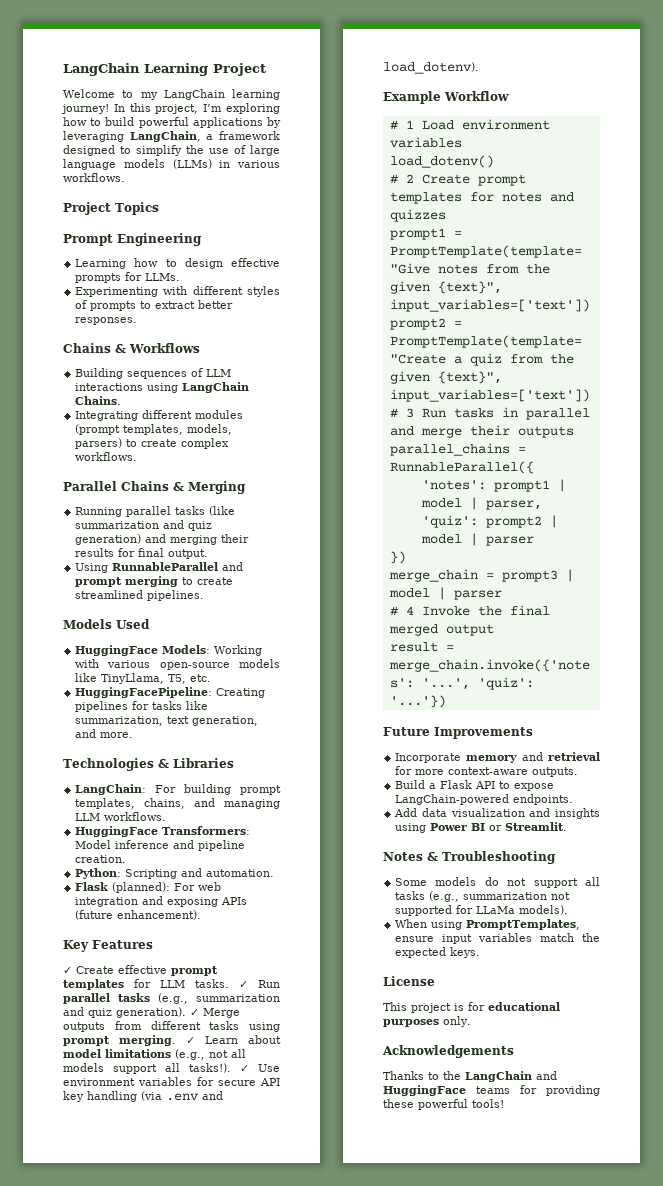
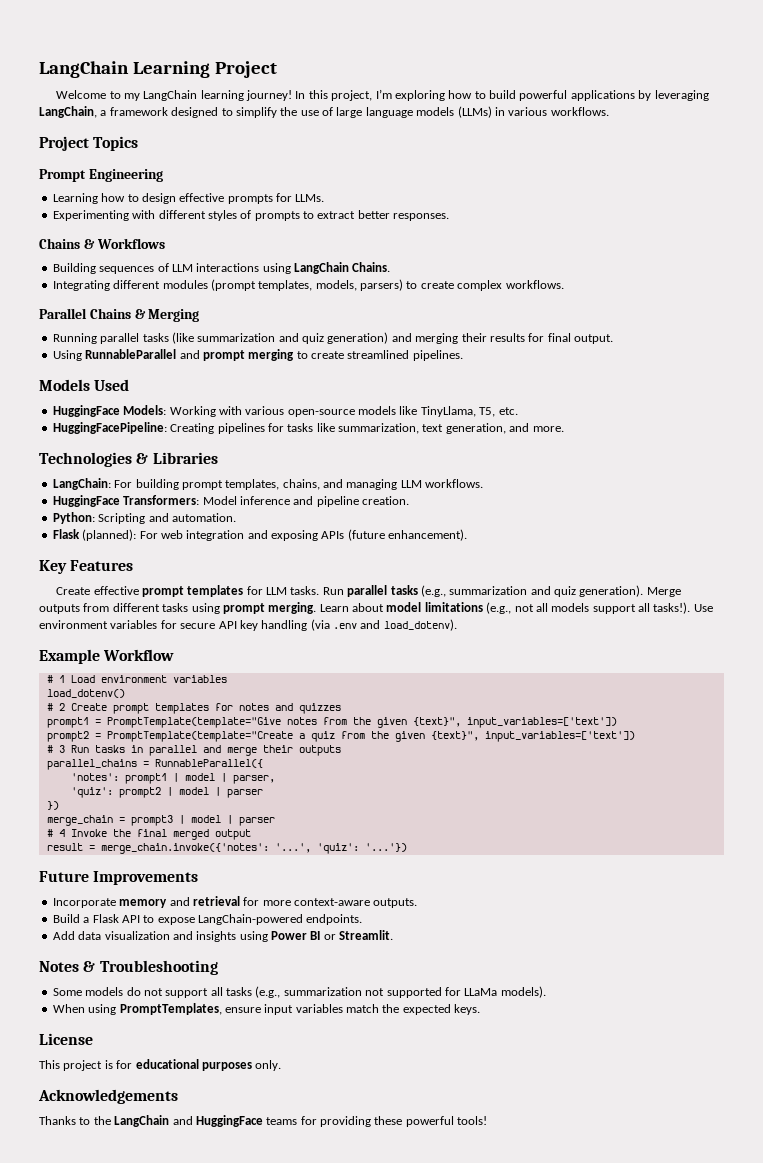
- ✓ Create effective prompt templates for LLM tasks.
+ Create effective prompt templates for LLM tasks.
- ✓ Run parallel tasks (e.g., summarization and quiz generation).
+ Run parallel tasks (e.g., summarization and quiz generation).
- ✓ Merge outputs from different tasks using prompt merging.
+ Merge outputs from different tasks using prompt merging.
- ✓ Learn about model limitations (e.g., not all models support all tasks!).
+ Learn about model limitations (e.g., not all models support all tasks!).
- ✓ Use environment variables for secure API key handling (via .env and load_dotenv).
+ Use environment variables for secure API key handling (via .env and load_dotenv).

